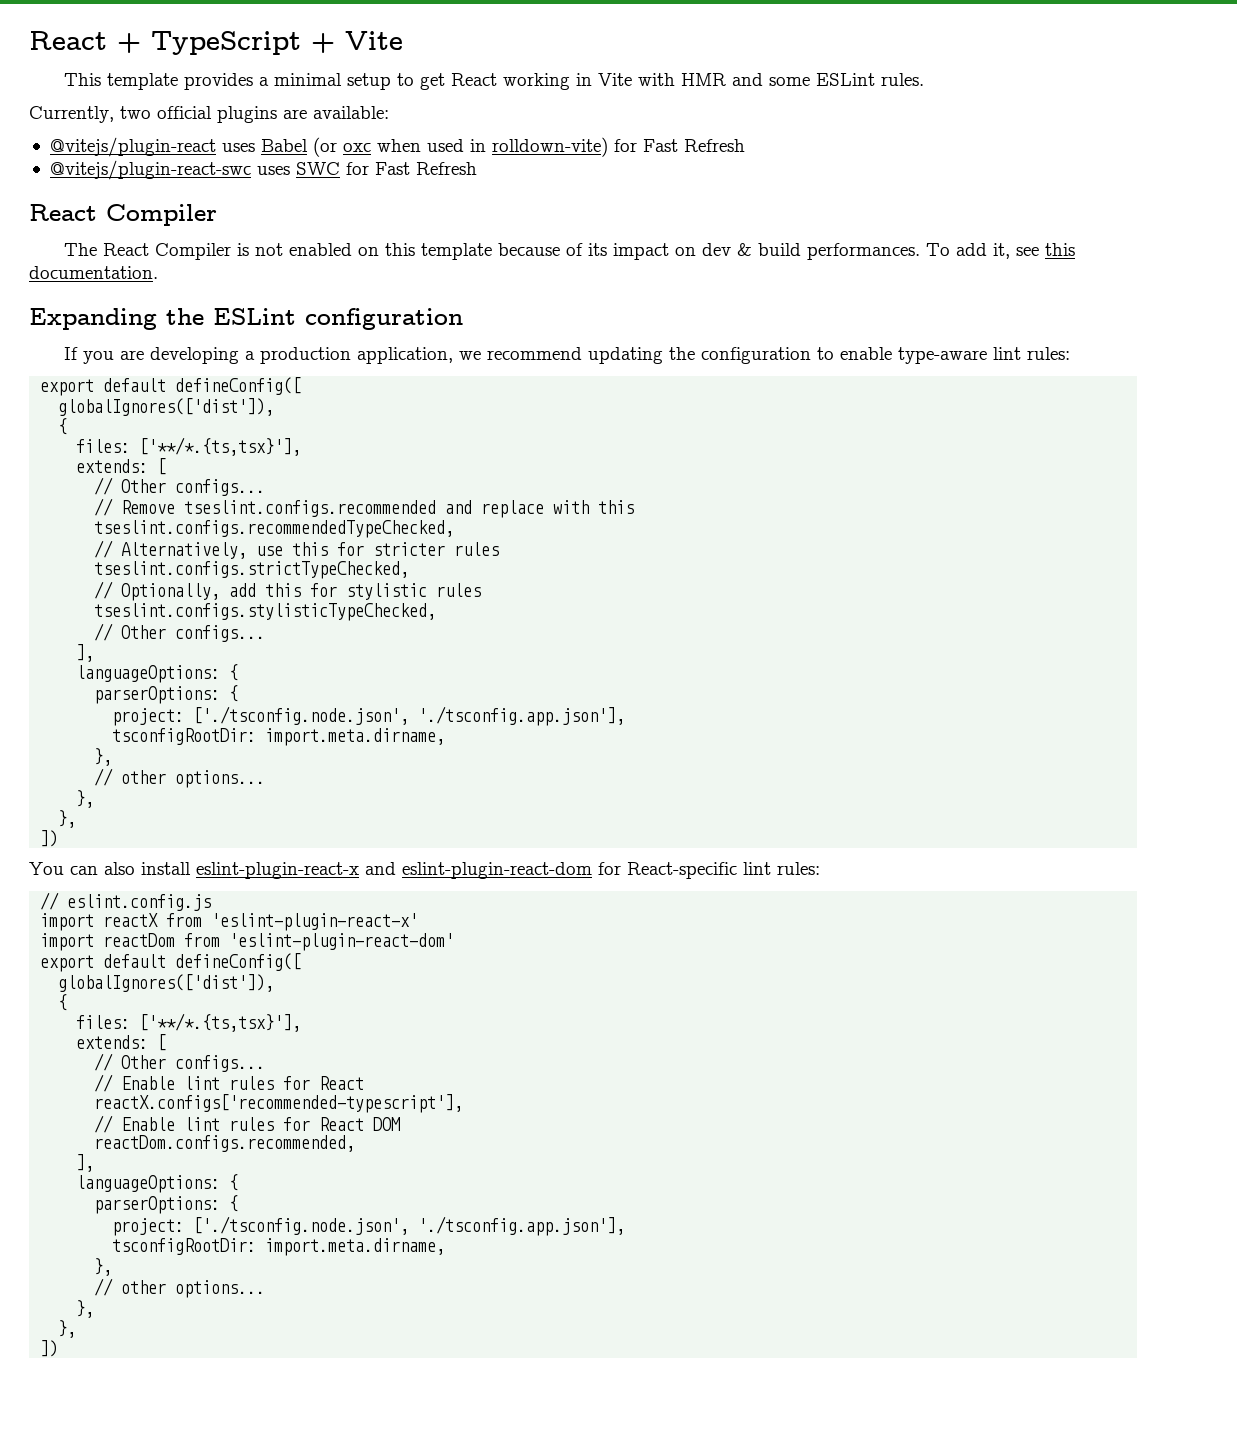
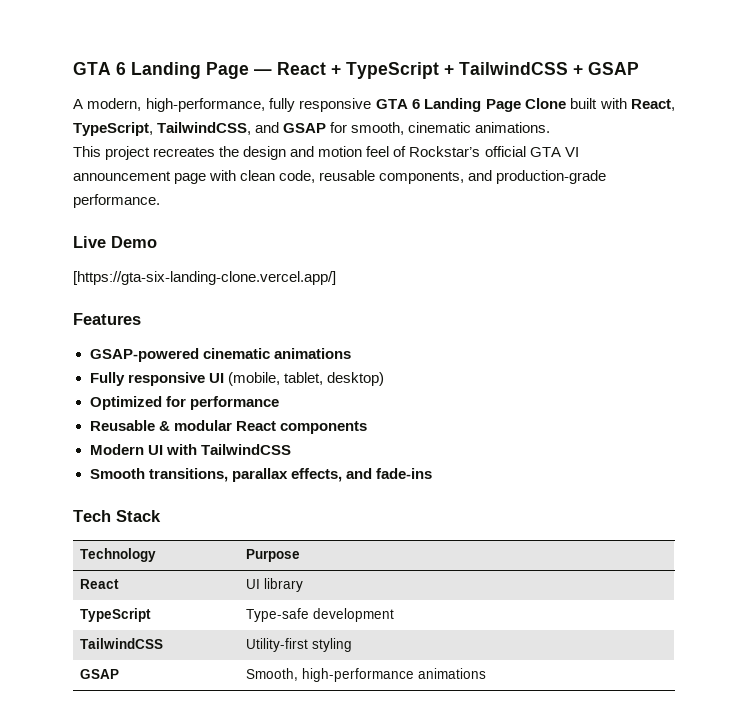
- React + TypeScript + Vite
- This template provides a minimal setup to get React working in Vite with HMR and some ESLint rules.
- Currently, two official plugins are available:
- @vitejs/plugin-react uses Babel (or oxc when used in rolldown-vite) for Fast Refresh
- @vitejs/plugin-react-swc uses SWC for Fast Refresh
- React Compiler
- The React Compiler is not enabled on this template because of its impact on dev & build performances. To add it, see this documentation.
- Expanding the ESLint configuration
- If you are developing a production application, we recommend updating the configuration to enable type-aware lint rules:
- export default defineConfig([
- globalIgnores(['dist']),
- {
- files: ['**/*.{ts,tsx}'],
- extends: [
- // Other configs...
- // Remove tseslint.configs.recommended and replace with this
- tseslint.configs.recommendedTypeChecked,
- // Alternatively, use this for stricter rules
- tseslint.configs.strictTypeChecked,
- // Optionally, add this for stylistic rules
- tseslint.configs.stylisticTypeChecked,
- // Other configs...
- ],
- languageOptions: {
- parserOptions: {
- project: ['./tsconfig.node.json', './tsconfig.app.json'],
- tsconfigRootDir: import.meta.dirname,
- },
- // other options...
- },
- },
- ])
- You can also install eslint-plugin-react-x and eslint-plugin-react-dom for React-specific lint rules:
- // eslint.config.js
- import reactX from 'eslint-plugin-react-x'
- import reactDom from 'eslint-plugin-react-dom'
- export default defineConfig([
- globalIgnores(['dist']),
- {
- files: ['**/*.{ts,tsx}'],
- extends: [
- // Other configs...
- // Enable lint rules for React
- reactX.configs['recommended-typescript'],
- // Enable lint rules for React DOM
- reactDom.configs.recommended,
- ],
- languageOptions: {
- parserOptions: {
- project: ['./tsconfig.node.json', './tsconfig.app.json'],
- tsconfigRootDir: import.meta.dirname,
- },
- // other options...
- },
- },
- ])
+ GTA 6 Landing Page — React + TypeScript + TailwindCSS + GSAP
+ A modern, high-performance, fully responsive GTA 6 Landing Page Clone built with React, TypeScript, TailwindCSS, and GSAP for smooth, cinematic animations.
+ This project recreates the design and motion feel of Rockstar’s official GTA VI announcement page with clean code, reusable components, and production-grade performance.
+ Live Demo
+ [https://gta-six-landing-clone.vercel.app/]
+ Features
+ GSAP-powered cinematic animations
+ Fully responsive UI (mobile, tablet, desktop)
+ Optimized for performance
+ Reusable & modular React components
+ Modern UI with TailwindCSS
+ Smooth transitions, parallax effects, and fade-ins
+ Tech Stack
+ Technology | Purpose
+ React | UI library
+ TypeScript | Type-safe development
+ TailwindCSS | Utility-first styling
+ GSAP | Smooth, high-performance animations

